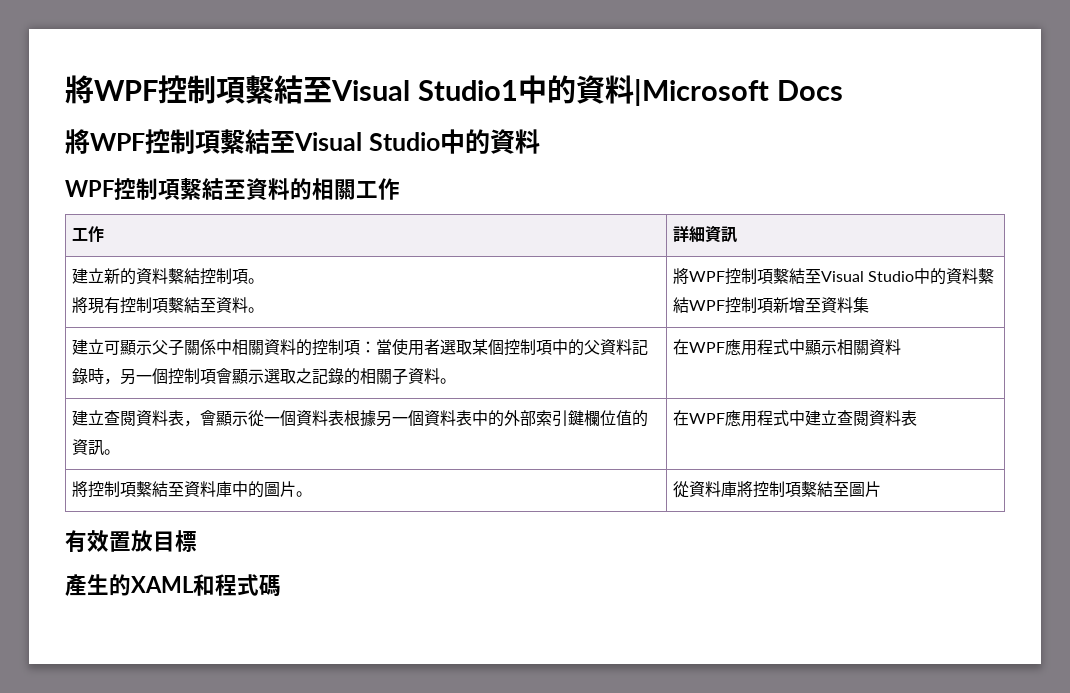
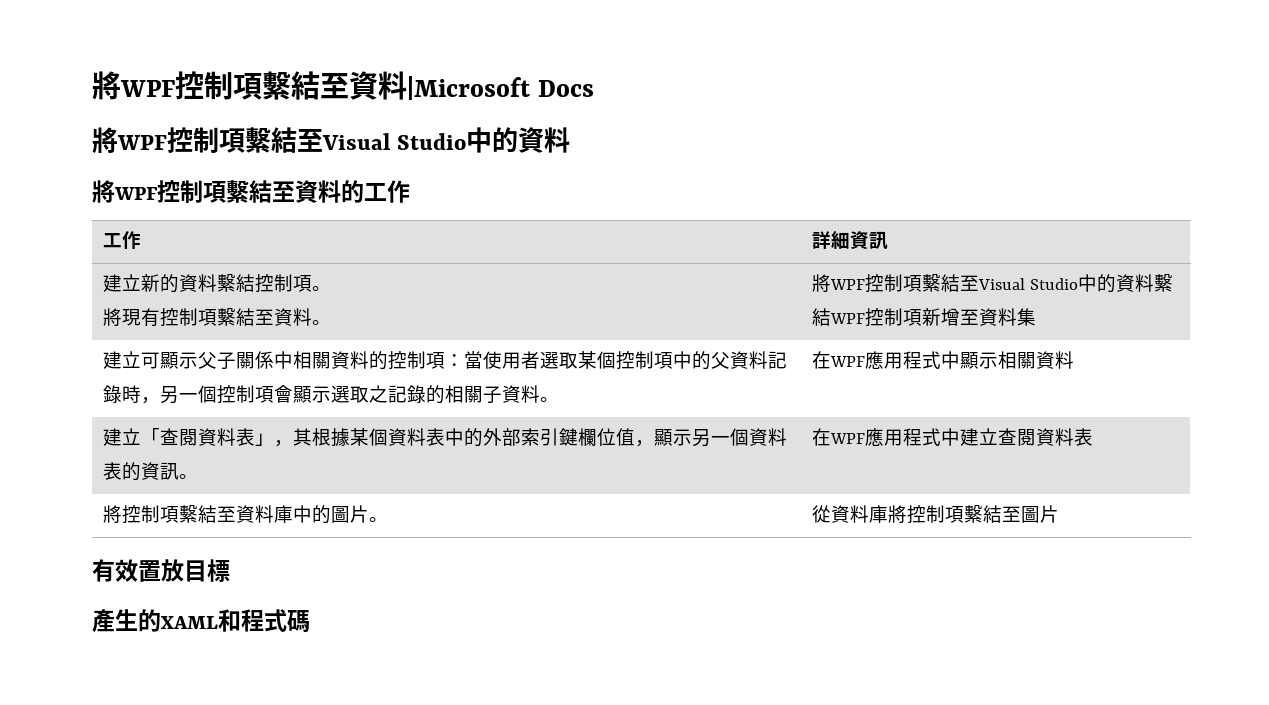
- 將WPF控制項繫結至Visual Studio1中的資料|Microsoft Docs
+ 將WPF控制項繫結至資料|Microsoft Docs
- WPF控制項繫結至資料的相關工作
+ 將WPF控制項繫結至資料的工作
- 建立查閱資料表，會顯示從一個資料表根據另一個資料表中的外部索引鍵欄位值的資訊。 | 在WPF應用程式中建立查閱資料表
+ 建立「查閱資料表」，其根據某個資料表中的外部索引鍵欄位值，顯示另一個資料表的資訊。 | 在WPF應用程式中建立查閱資料表

